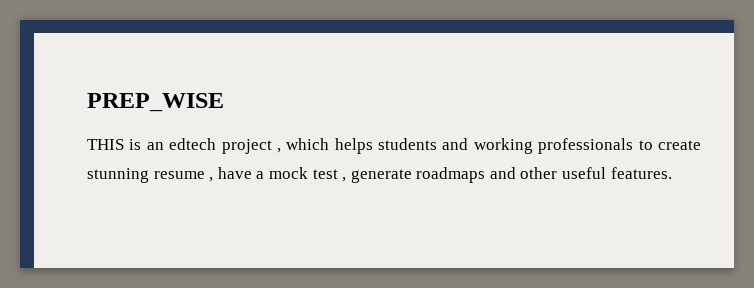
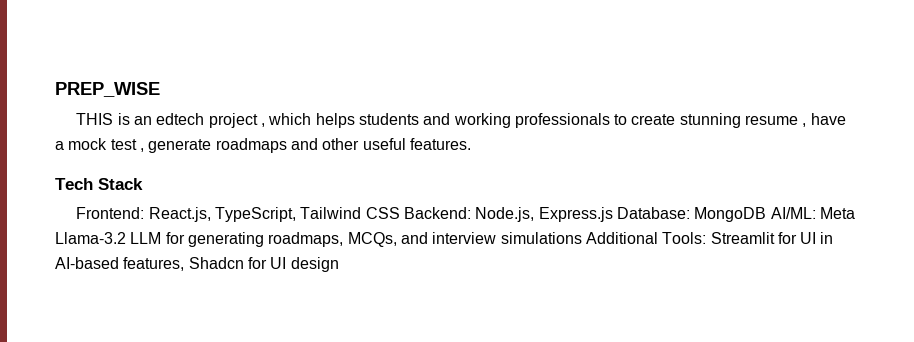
+ Tech Stack
+ Frontend: React.js, TypeScript, Tailwind CSS Backend: Node.js, Express.js Database: MongoDB AI/ML: Meta Llama-3.2 LLM for generating roadmaps, MCQs, and interview simulations Additional Tools: Streamlit for UI in AI-based features, Shadcn for UI design

